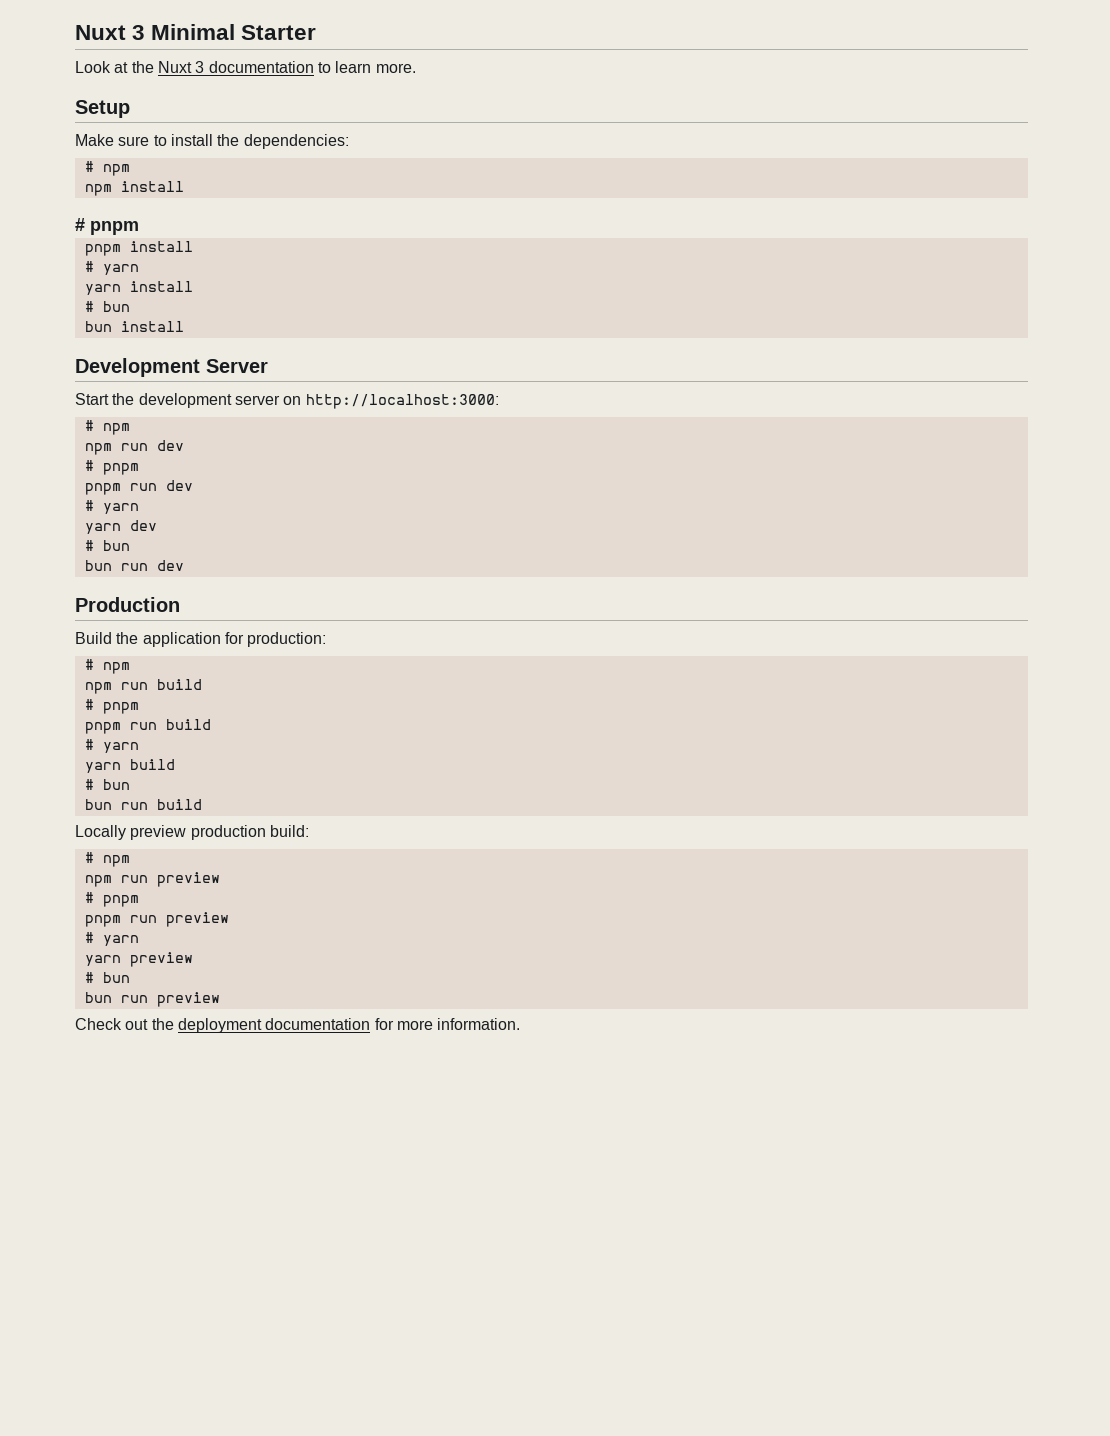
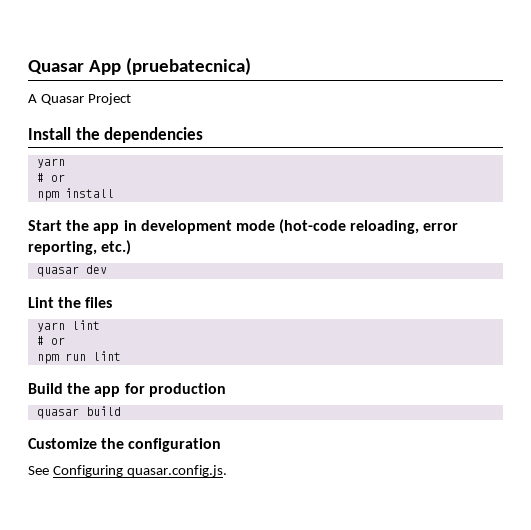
- Nuxt 3 Minimal Starter
- Look at the Nuxt 3 documentation to learn more.
- Setup
- Make sure to install the dependencies:
- # npm
+ Quasar App (pruebatecnica)
+ A Quasar Project
+ Install the dependencies
+ yarn
+ # or
  npm install
- # pnpm
- pnpm install
- # yarn
- yarn install
- # bun
- bun install
- Development Server
- Start the development server on http://localhost:3000:
- # npm
- npm run dev
- # pnpm
- pnpm run dev
- # yarn
- yarn dev
- # bun
- bun run dev
- Production
- Build the application for production:
- # npm
- npm run build
- # pnpm
- pnpm run build
- # yarn
- yarn build
- # bun
- bun run build
- Locally preview production build:
- # npm
- npm run preview
- # pnpm
- pnpm run preview
- # yarn
- yarn preview
- # bun
- bun run preview
- Check out the deployment documentation for more information.
+ Start the app in development mode (hot-code reloading, error reporting, etc.)
+ quasar dev
+ Lint the files
+ yarn lint
+ # or
+ npm run lint
+ Build the app for production
+ quasar build
+ Customize the configuration
+ See Configuring quasar.config.js.

